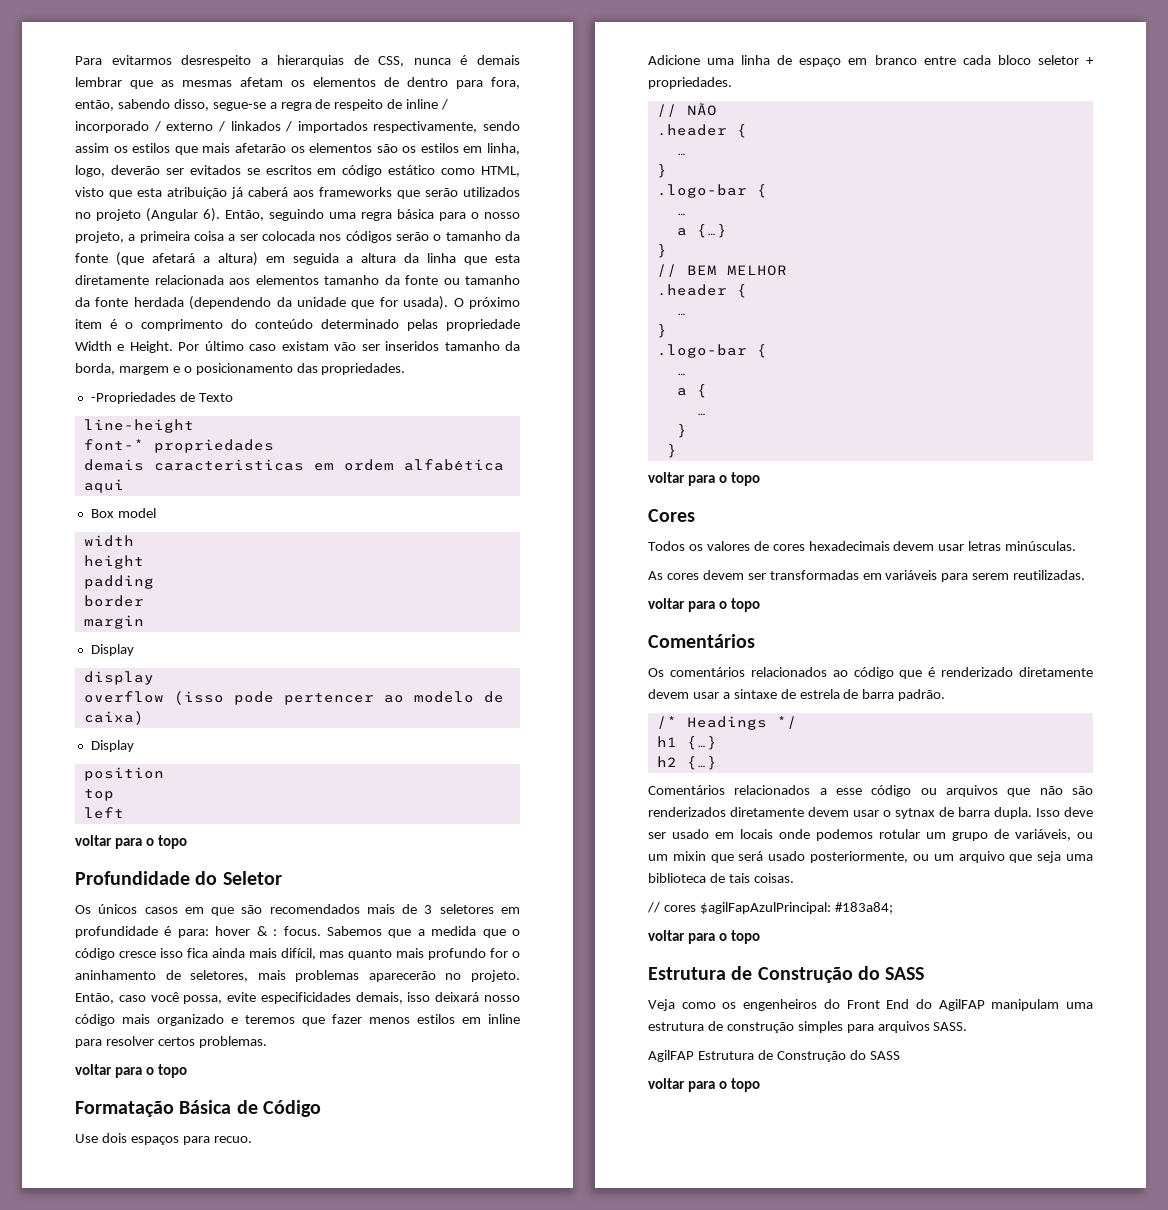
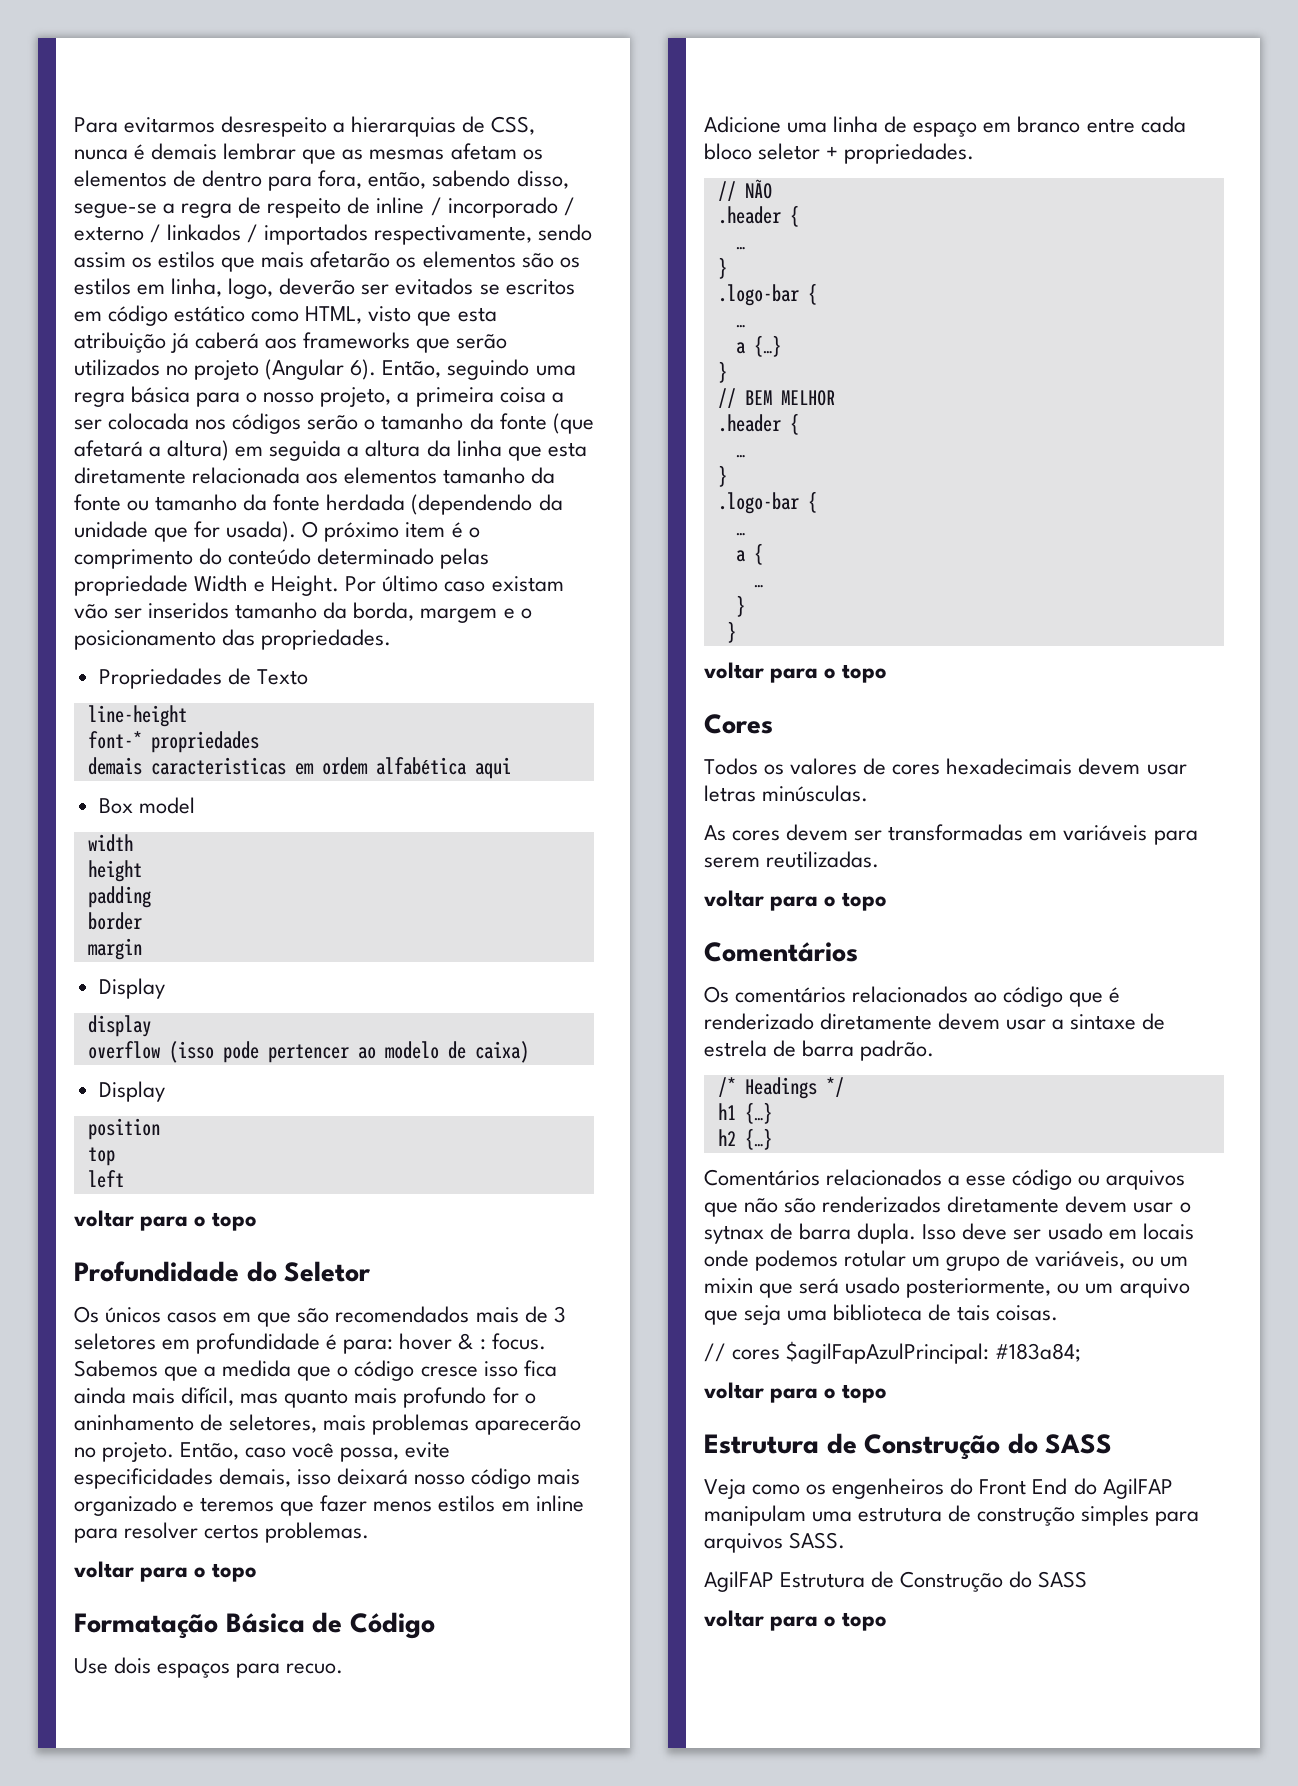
- -Propriedades de Texto
+ Propriedades de Texto

